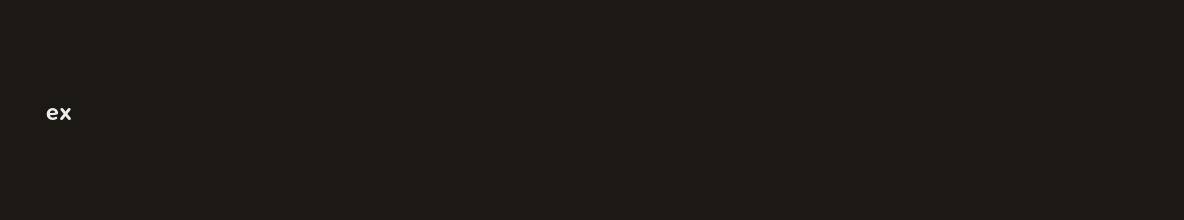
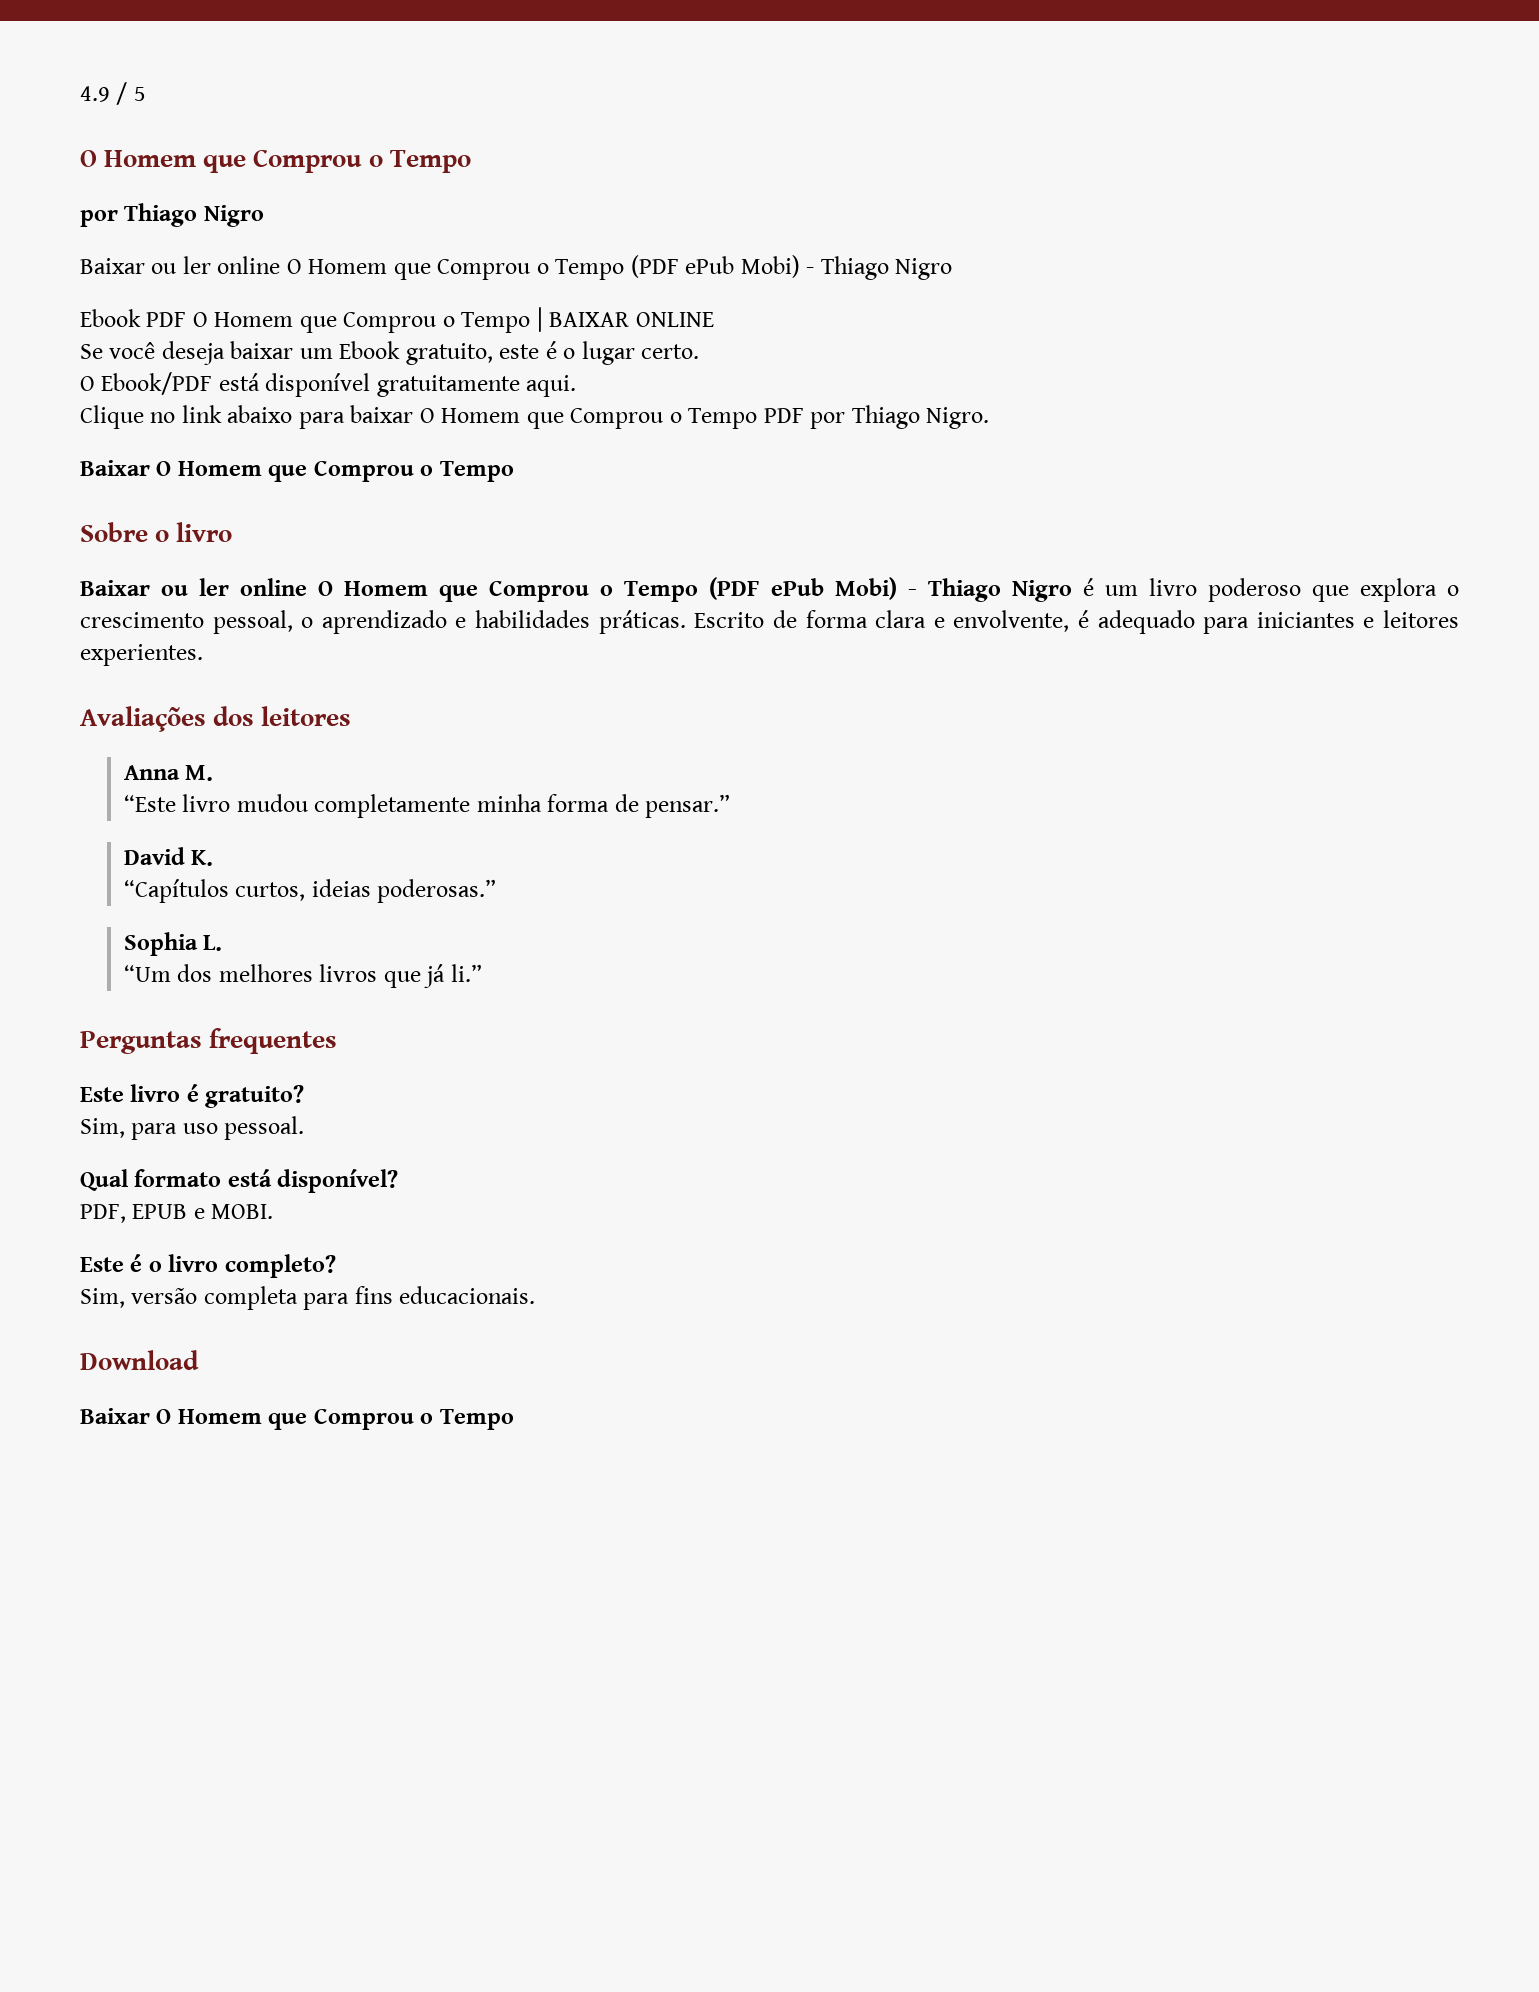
- ex
+ 4.9 / 5
+ O Homem que Comprou o Tempo
+ por Thiago Nigro
+ Baixar ou ler online O Homem que Comprou o Tempo (PDF ePub Mobi) - Thiago Nigro
+ Ebook PDF O Homem que Comprou o Tempo | BAIXAR ONLINE
+ Se você deseja baixar um Ebook gratuito, este é o lugar certo.
+ O Ebook/PDF está disponível gratuitamente aqui.
+ Clique no link abaixo para baixar O Homem que Comprou o Tempo PDF por Thiago Nigro.
+ Baixar O Homem que Comprou o Tempo
+ Sobre o livro
+ Baixar ou ler online O Homem que Comprou o Tempo (PDF ePub Mobi) - Thiago Nigro é um livro poderoso que explora o crescimento pessoal, o aprendizado e habilidades práticas. Escrito de forma clara e envolvente, é adequado para iniciantes e leitores experientes.
+ Avaliações dos leitores
+ Anna M.
+ “Este livro mudou completamente minha forma de pensar.”
+ David K.
+ “Capítulos curtos, ideias poderosas.”
+ Sophia L.
+ “Um dos melhores livros que já li.”
+ Perguntas frequentes
+ Este livro é gratuito?
+ Sim, para uso pessoal.
+ Qual formato está disponível?
+ PDF, EPUB e MOBI.
+ Este é o livro completo?
+ Sim, versão completa para fins educacionais.
+ Download
+ Baixar O Homem que Comprou o Tempo

